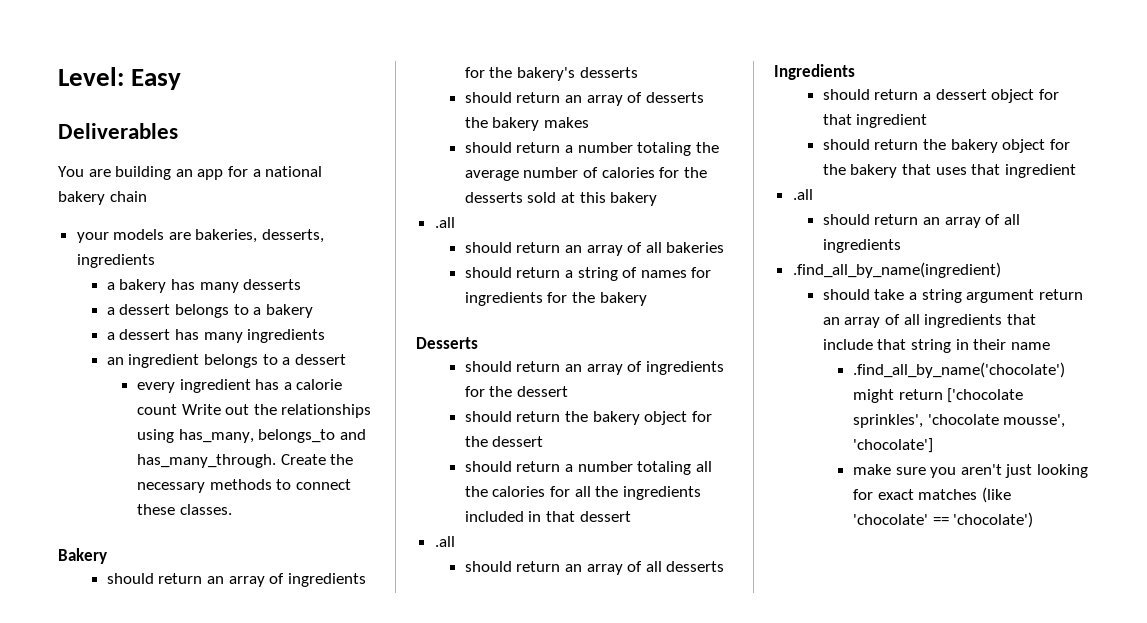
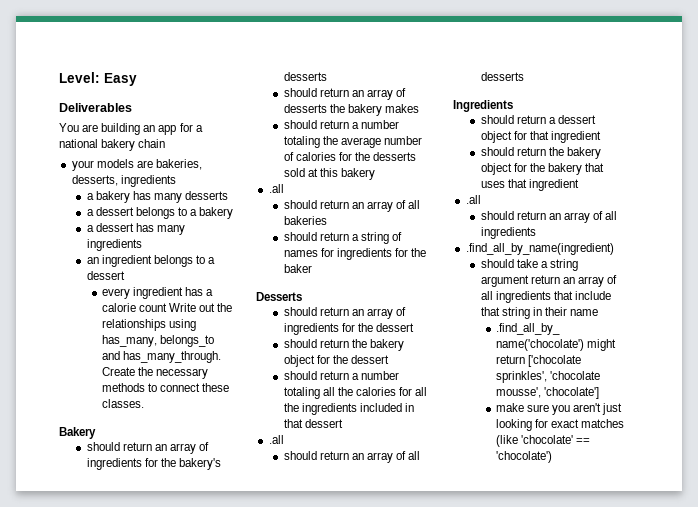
- should return a string of names for ingredients for the bakery
+ should return a string of names for ingredients for the baker

